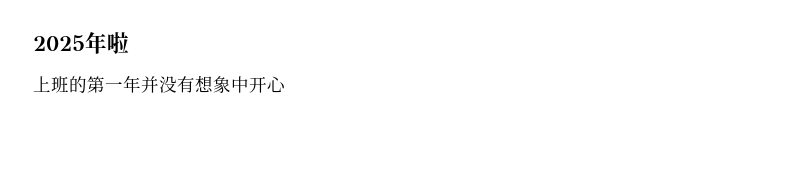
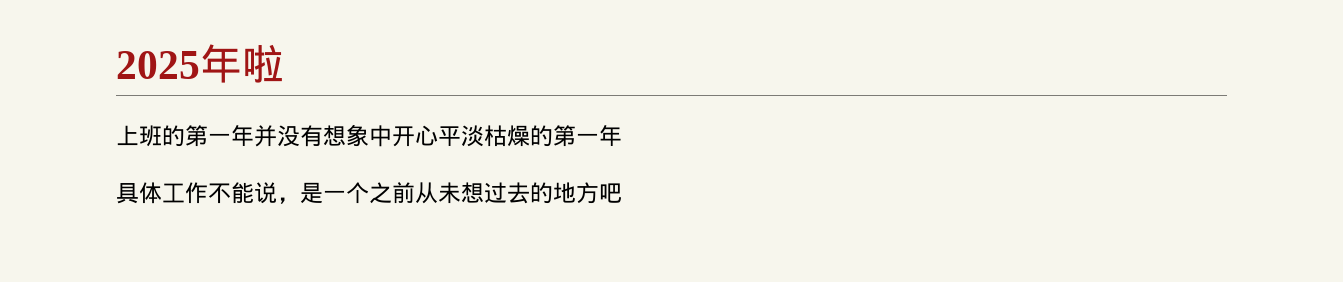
- 上班的第一年并没有想象中开心
+ 上班的第一年并没有想象中开心平淡枯燥的第一年
+ 具体工作不能说，是一个之前从未想过去的地方吧

